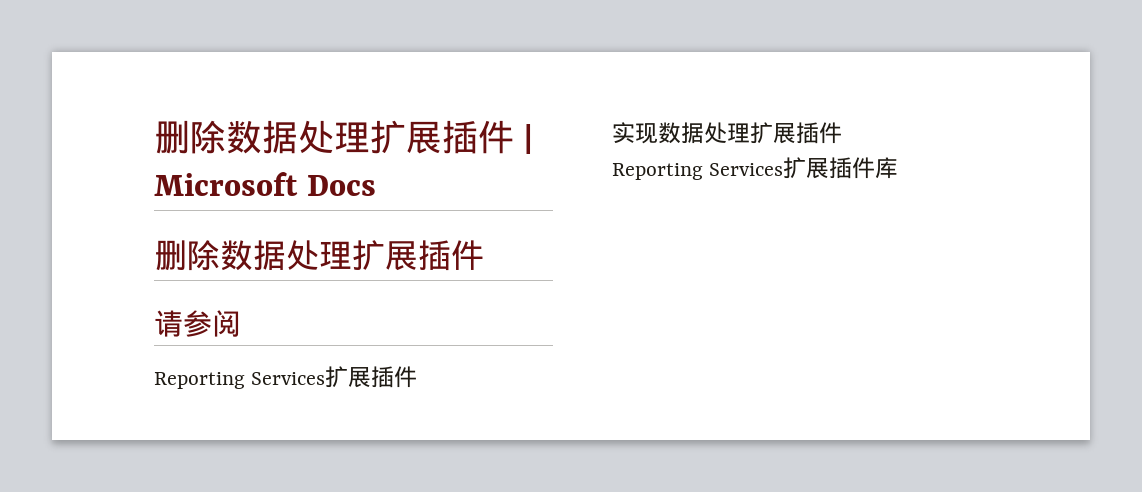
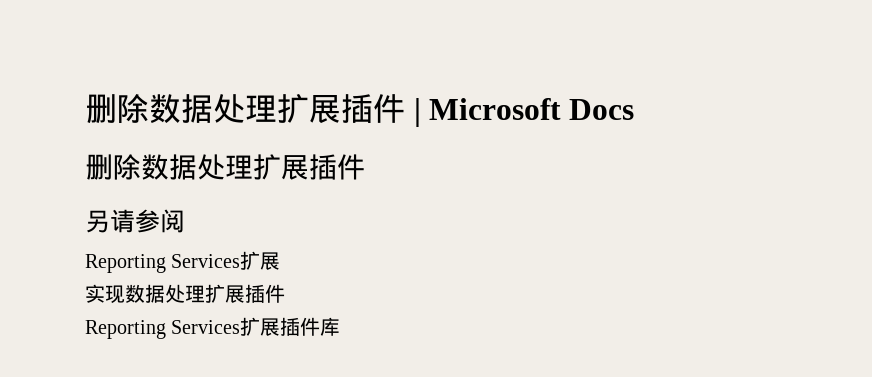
- 请参阅
- Reporting Services扩展插件
+ 另请参阅
+ Reporting Services扩展

